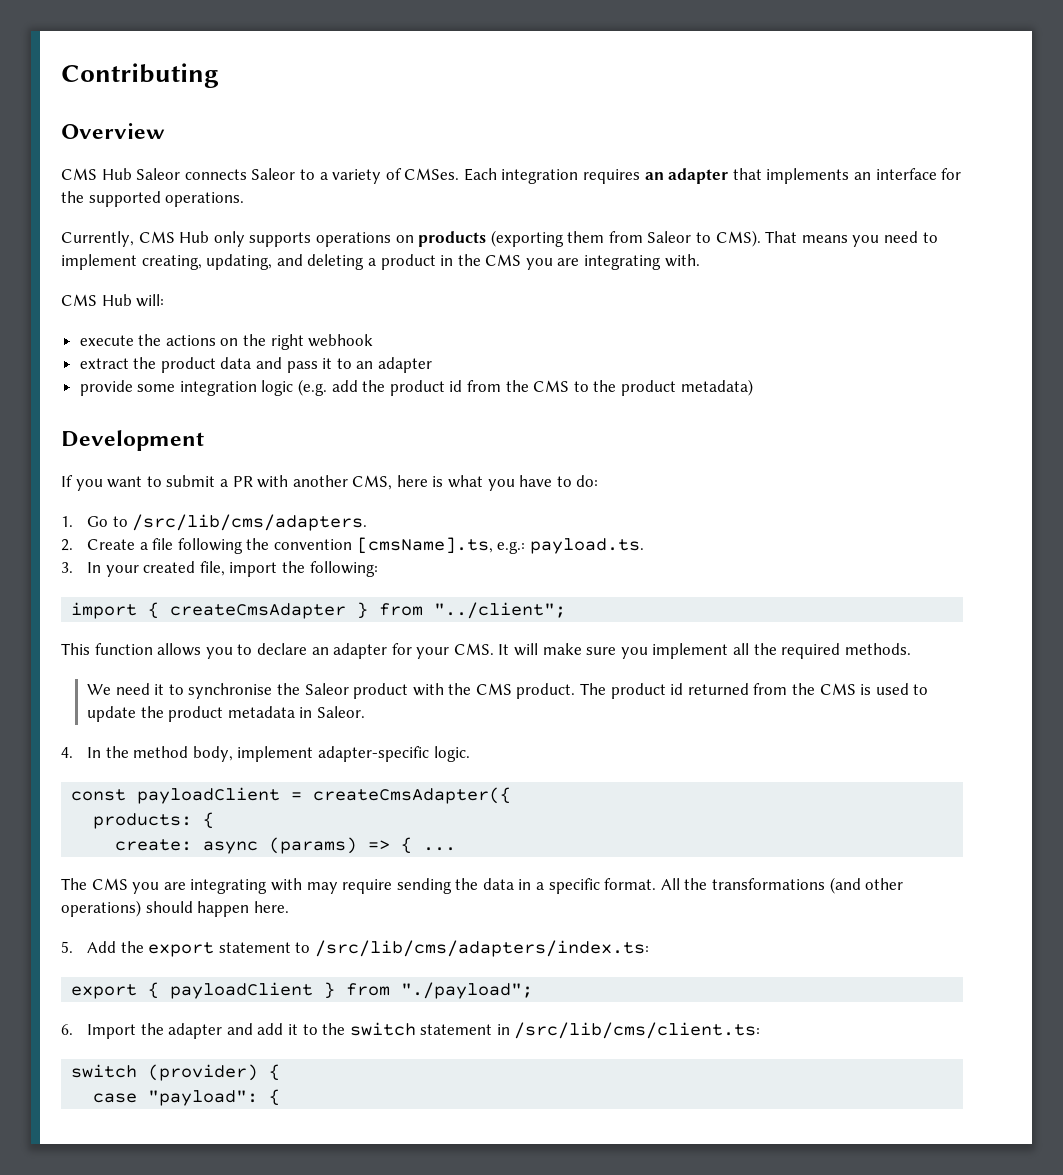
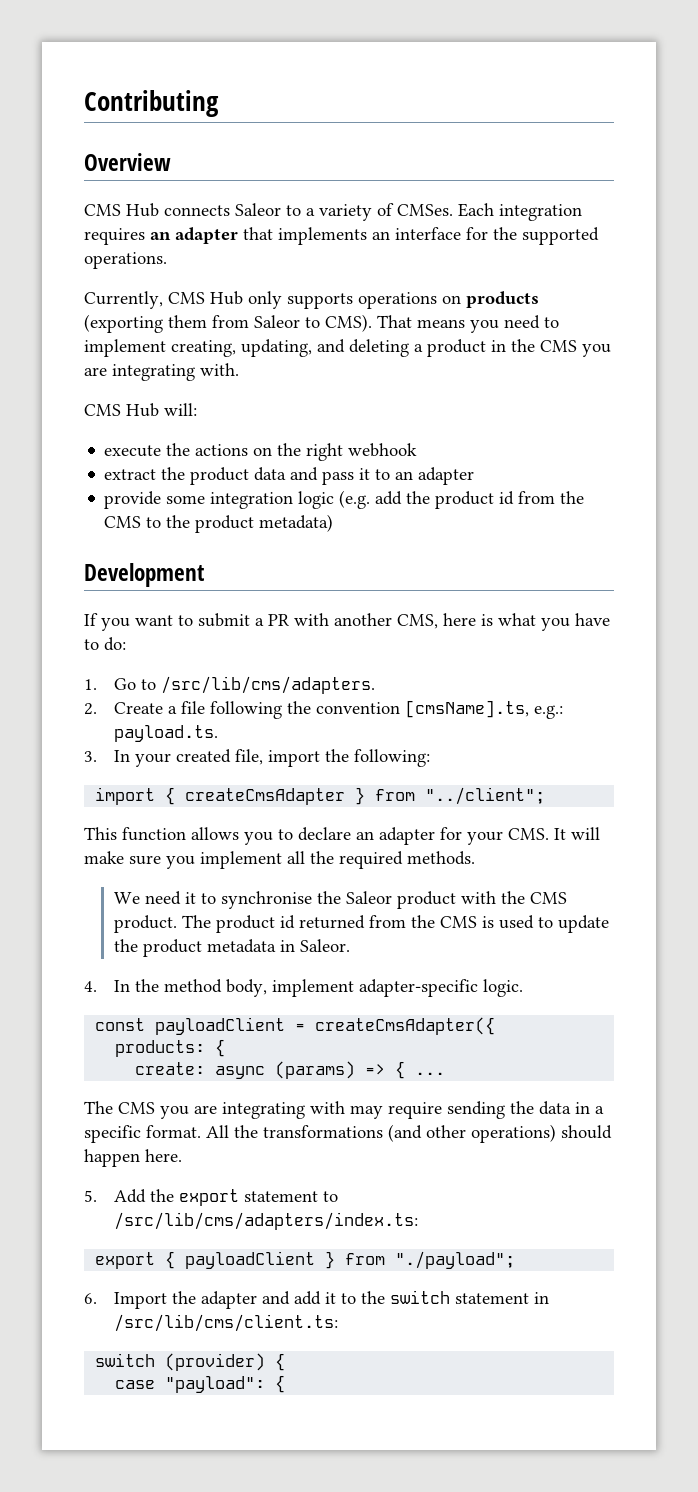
- CMS Hub Saleor connects Saleor to a variety of CMSes.
+ CMS Hub connects Saleor to a variety of CMSes.

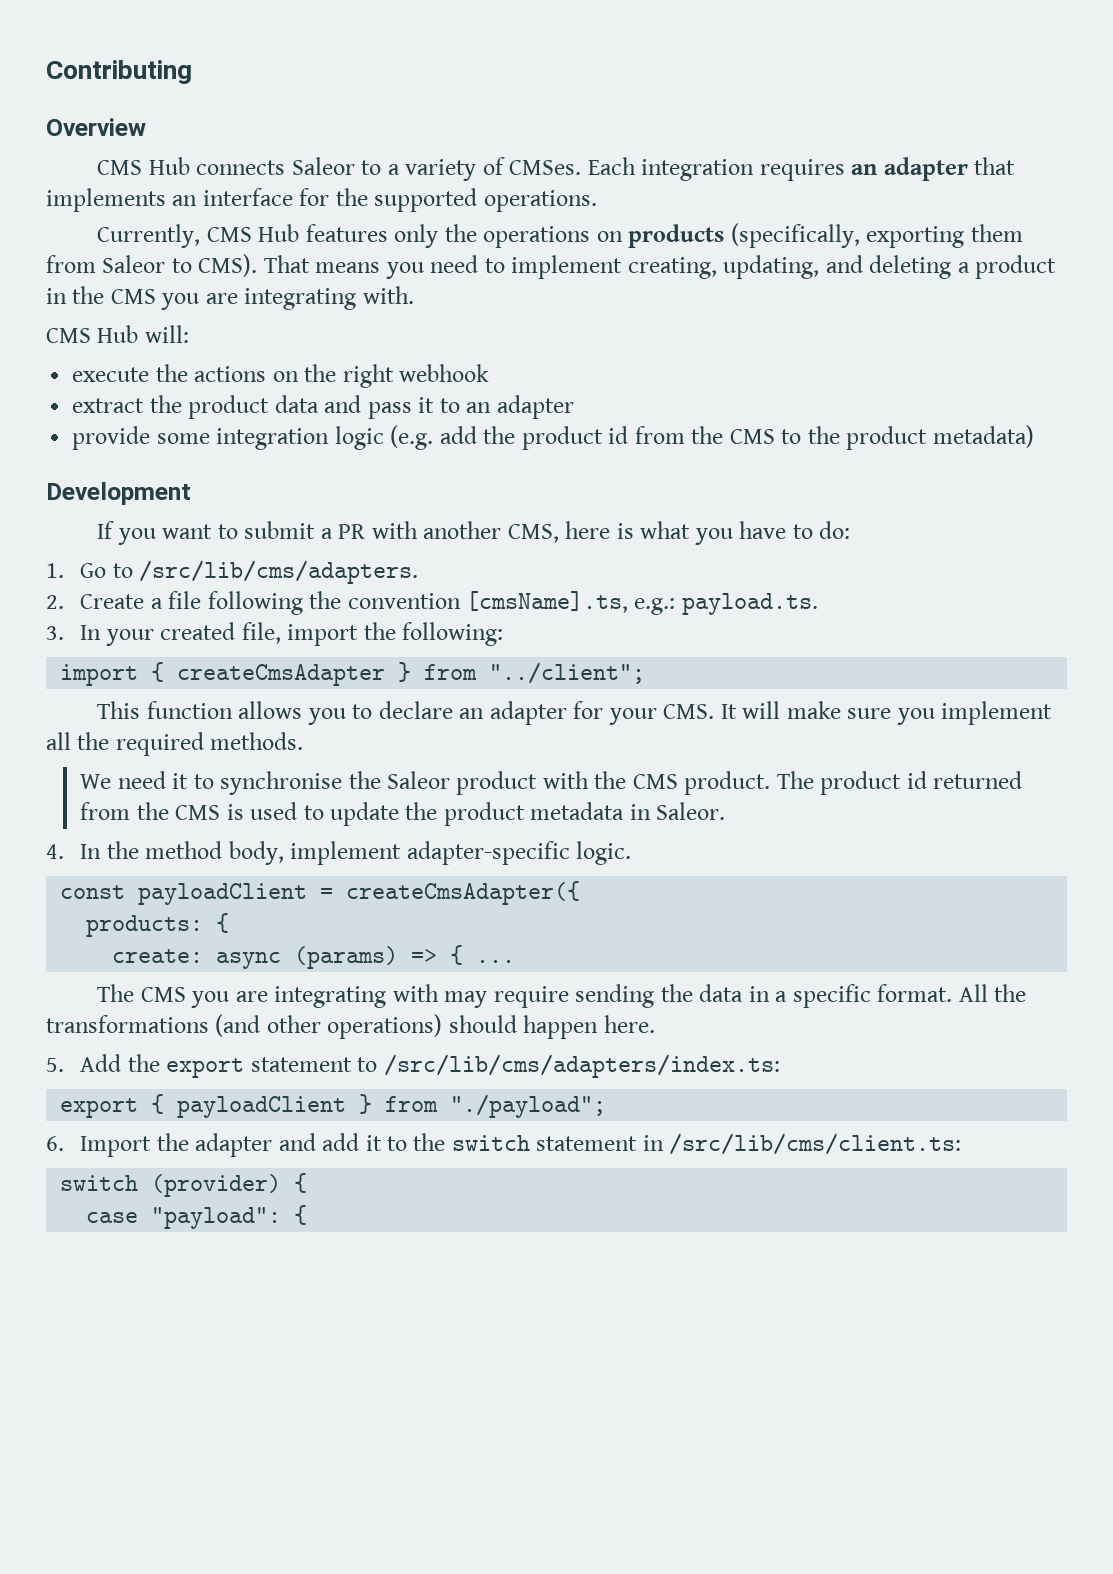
- Currently, CMS Hub only supports operations on products (exporting them from Saleor to CMS).
+ Currently, CMS Hub features only the operations on products (specifically, exporting them from Saleor to CMS).

